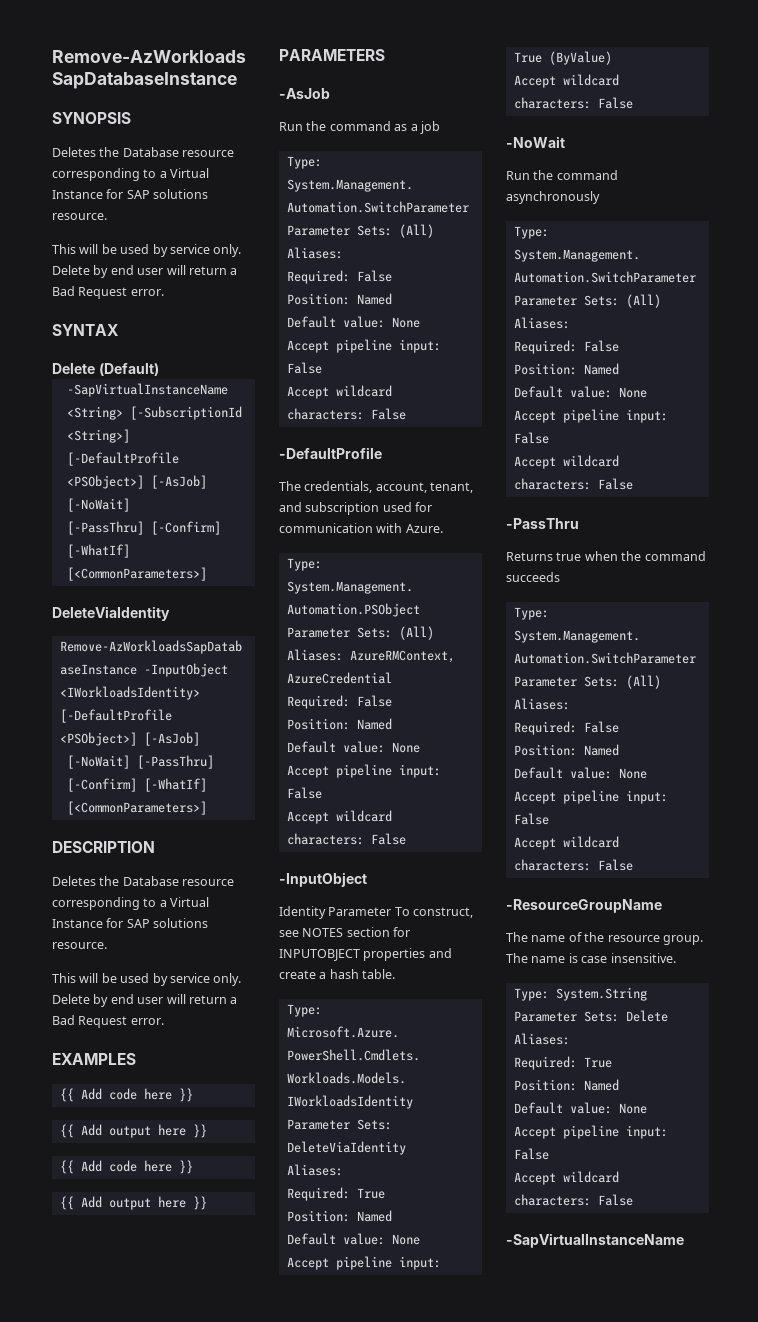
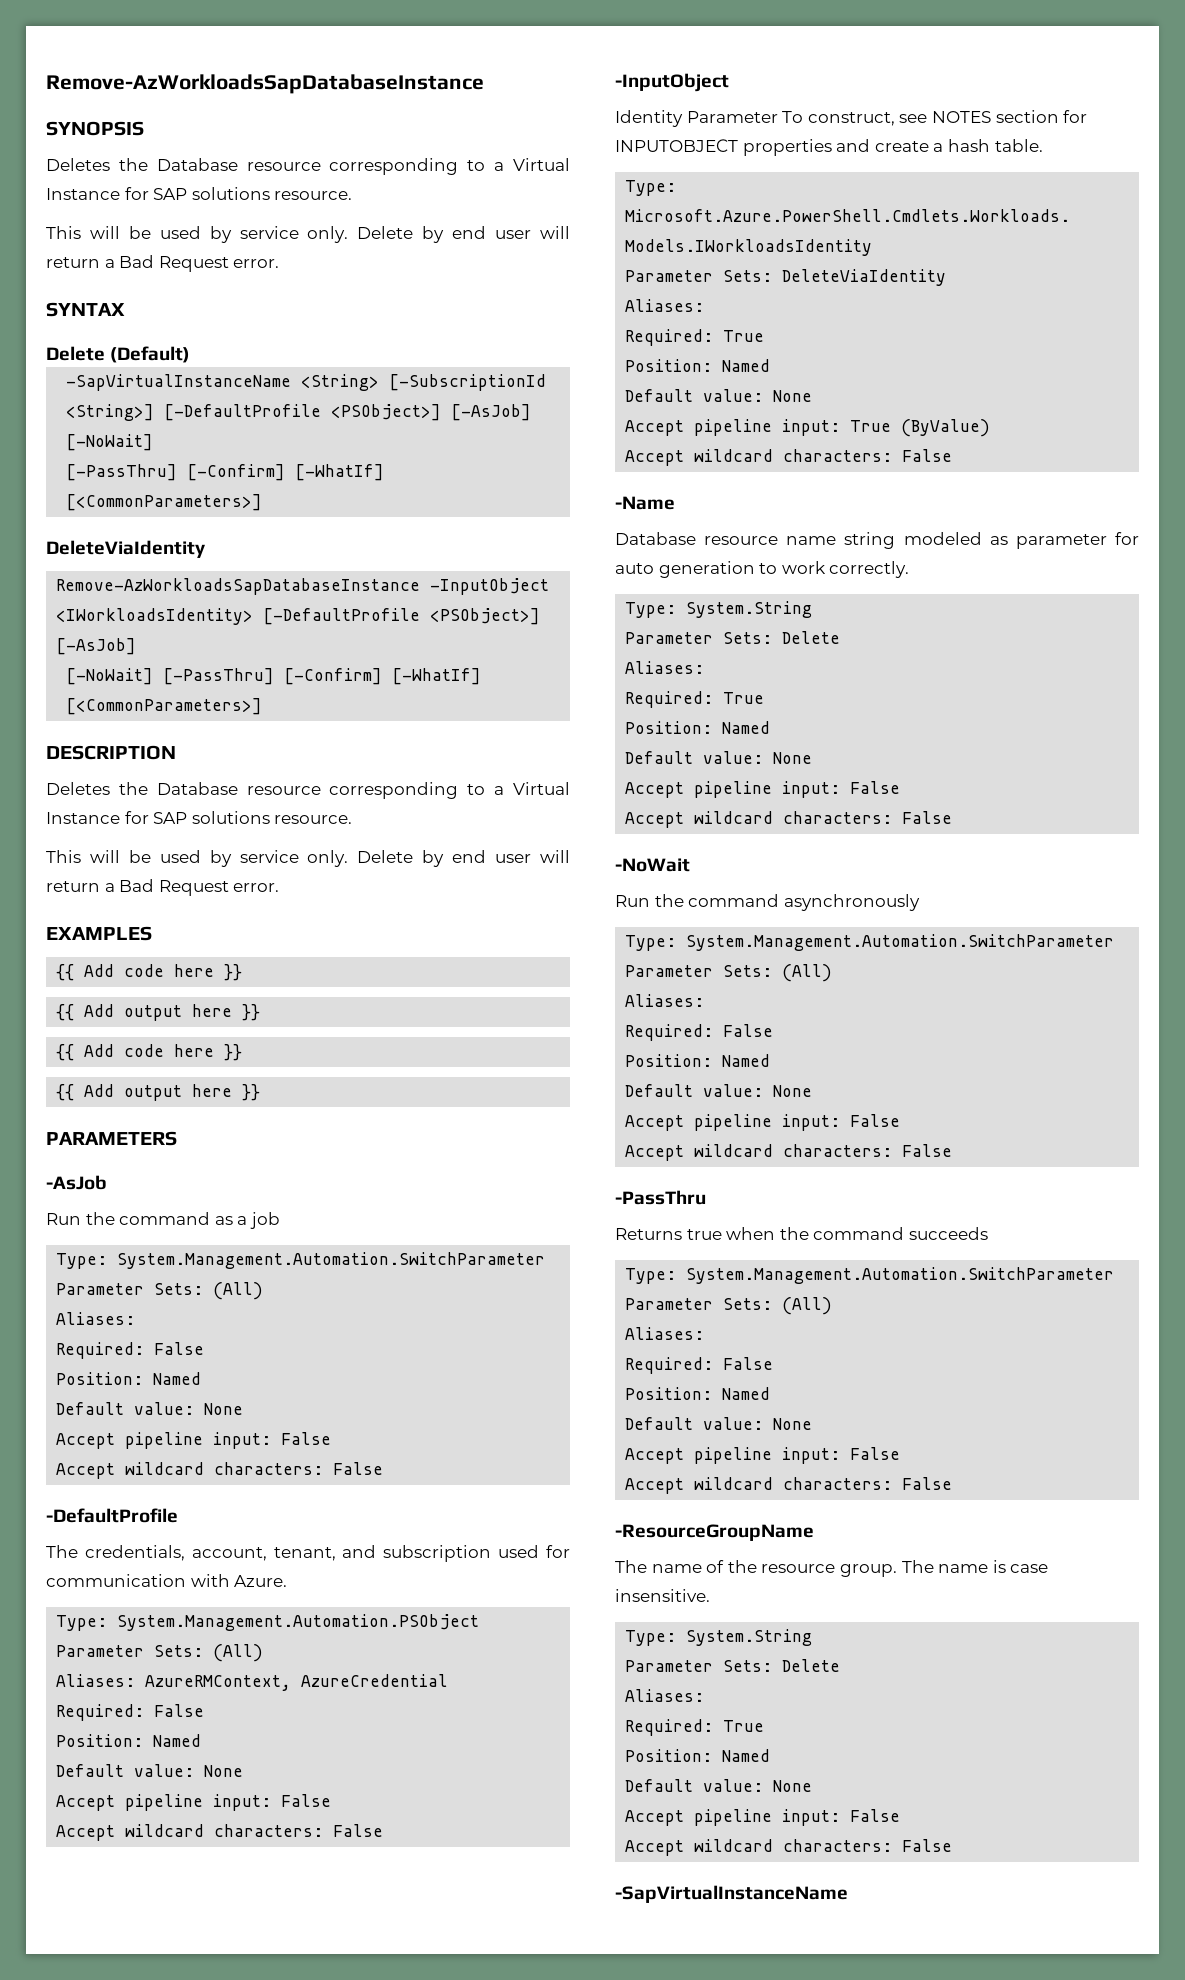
+ -Name
+ Database resource name string modeled as parameter for auto generation to work correctly.
+ Type: System.String
+ Parameter Sets: Delete
+ Aliases:
+ Required: True
+ Position: Named
+ Default value: None
+ Accept pipeline input: False
+ Accept wildcard characters: False

